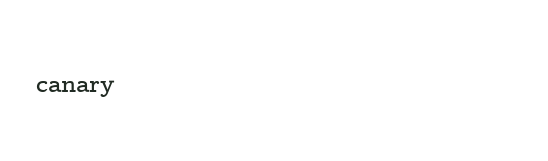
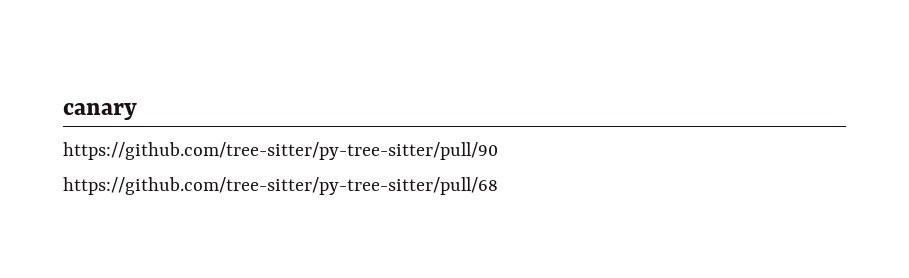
+ https://github.com/tree-sitter/py-tree-sitter/pull/90
+ https://github.com/tree-sitter/py-tree-sitter/pull/68

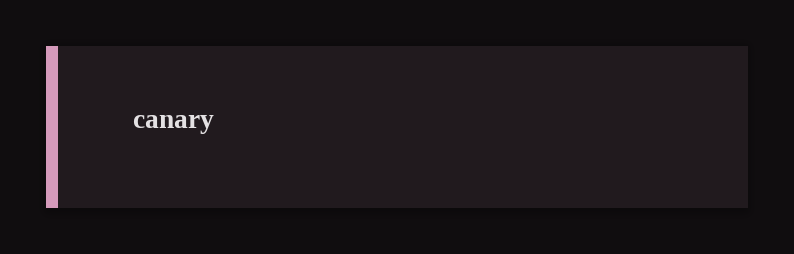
- https://github.com/tree-sitter/py-tree-sitter/pull/90
- https://github.com/tree-sitter/py-tree-sitter/pull/68

